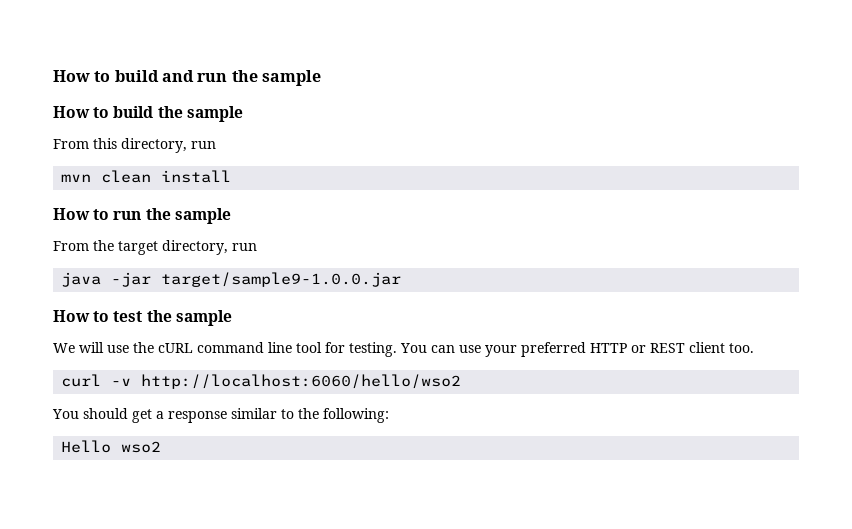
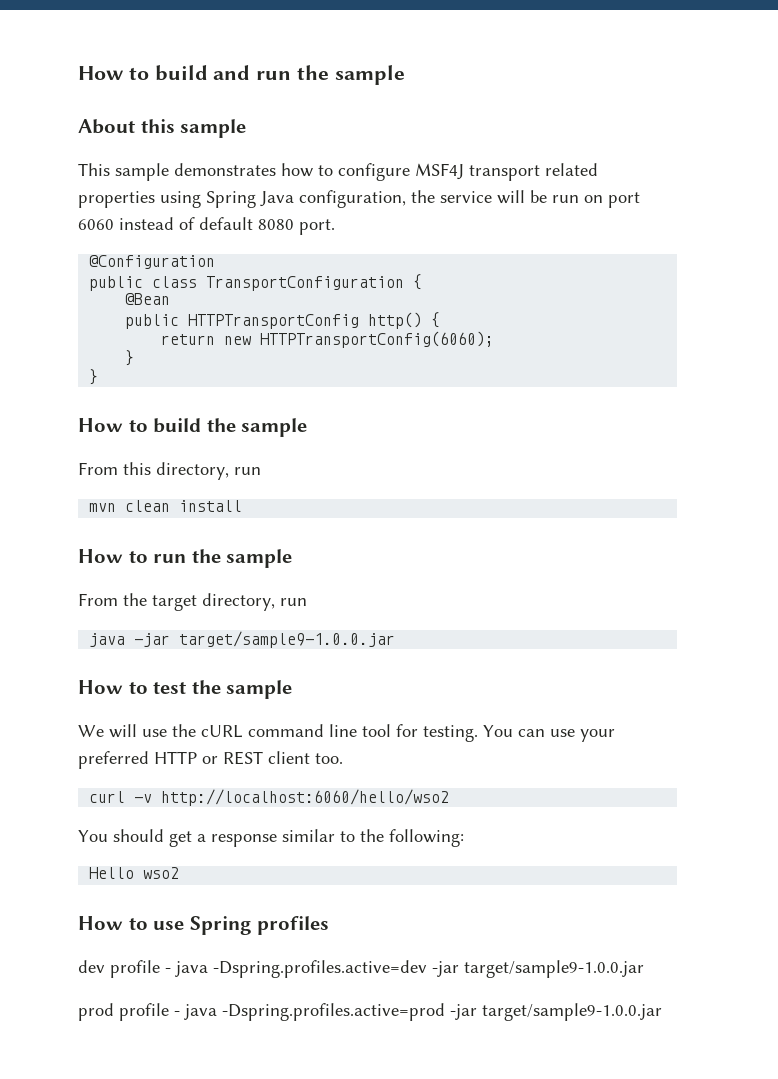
+ About this sample
+ This sample demonstrates how to configure MSF4J transport related properties using Spring Java configuration, the service will be run on port 6060 instead of default 8080 port.
+ @Configuration
+ public class TransportConfiguration {
+ @Bean
+ public HTTPTransportConfig http() {
+ return new HTTPTransportConfig(6060);
+ }
+ }
+ How to use Spring profiles
+ dev profile - java -Dspring.profiles.active=dev -jar target/sample9-1.0.0.jar
+ prod profile - java -Dspring.profiles.active=prod -jar target/sample9-1.0.0.jar

